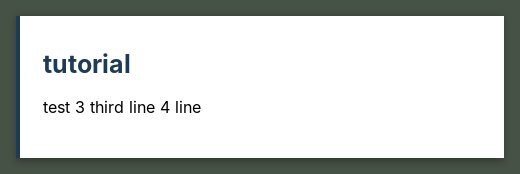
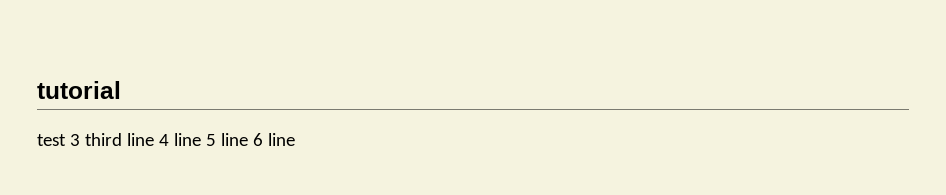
- test 3 third line 4 line
+ test 3 third line 4 line 5 line 6 line

